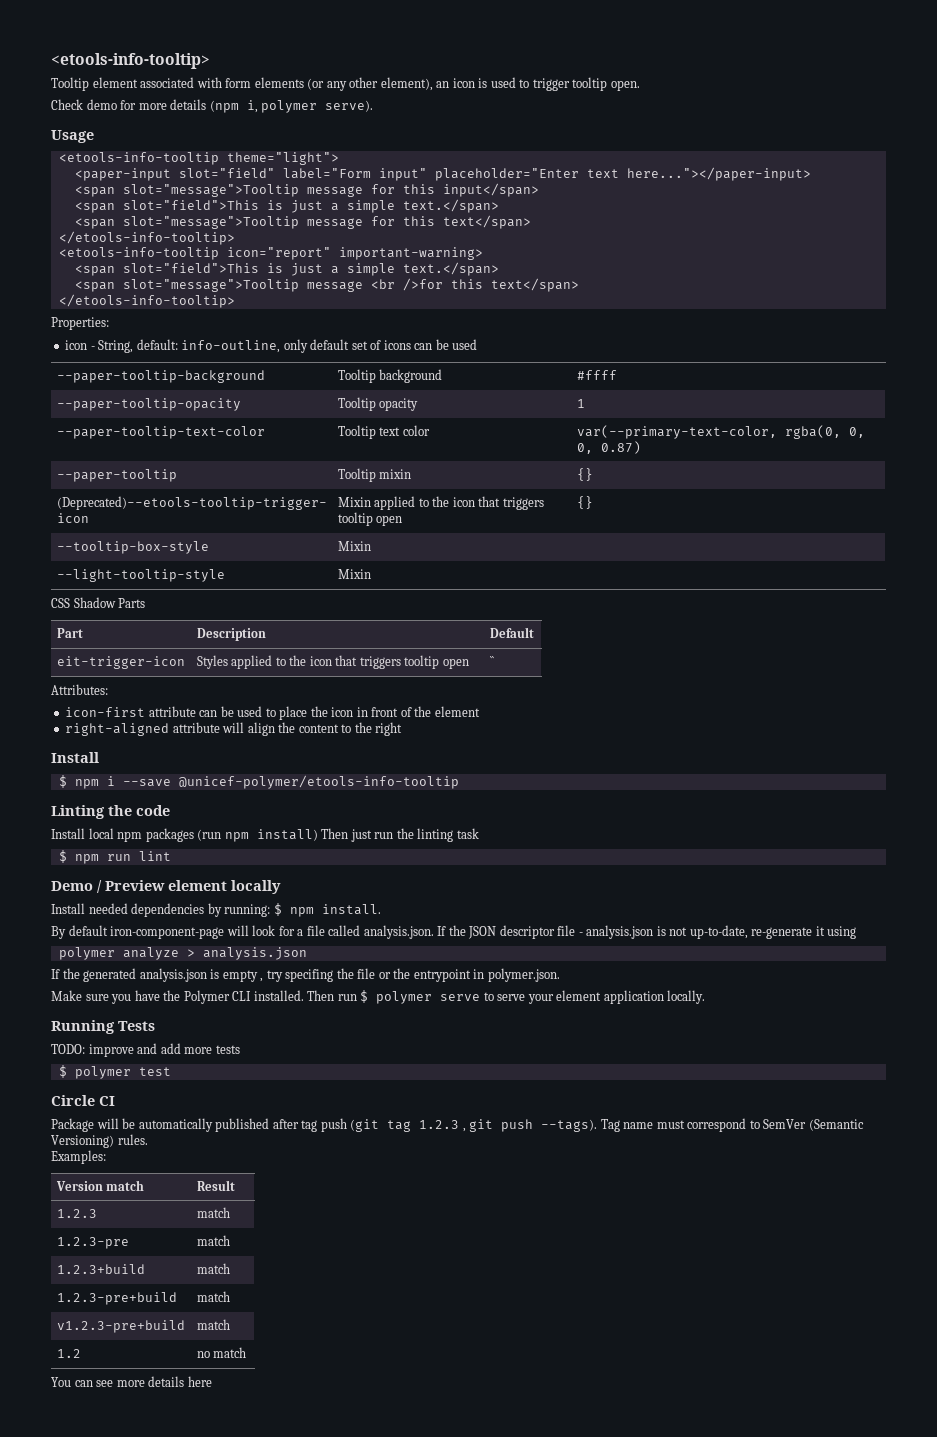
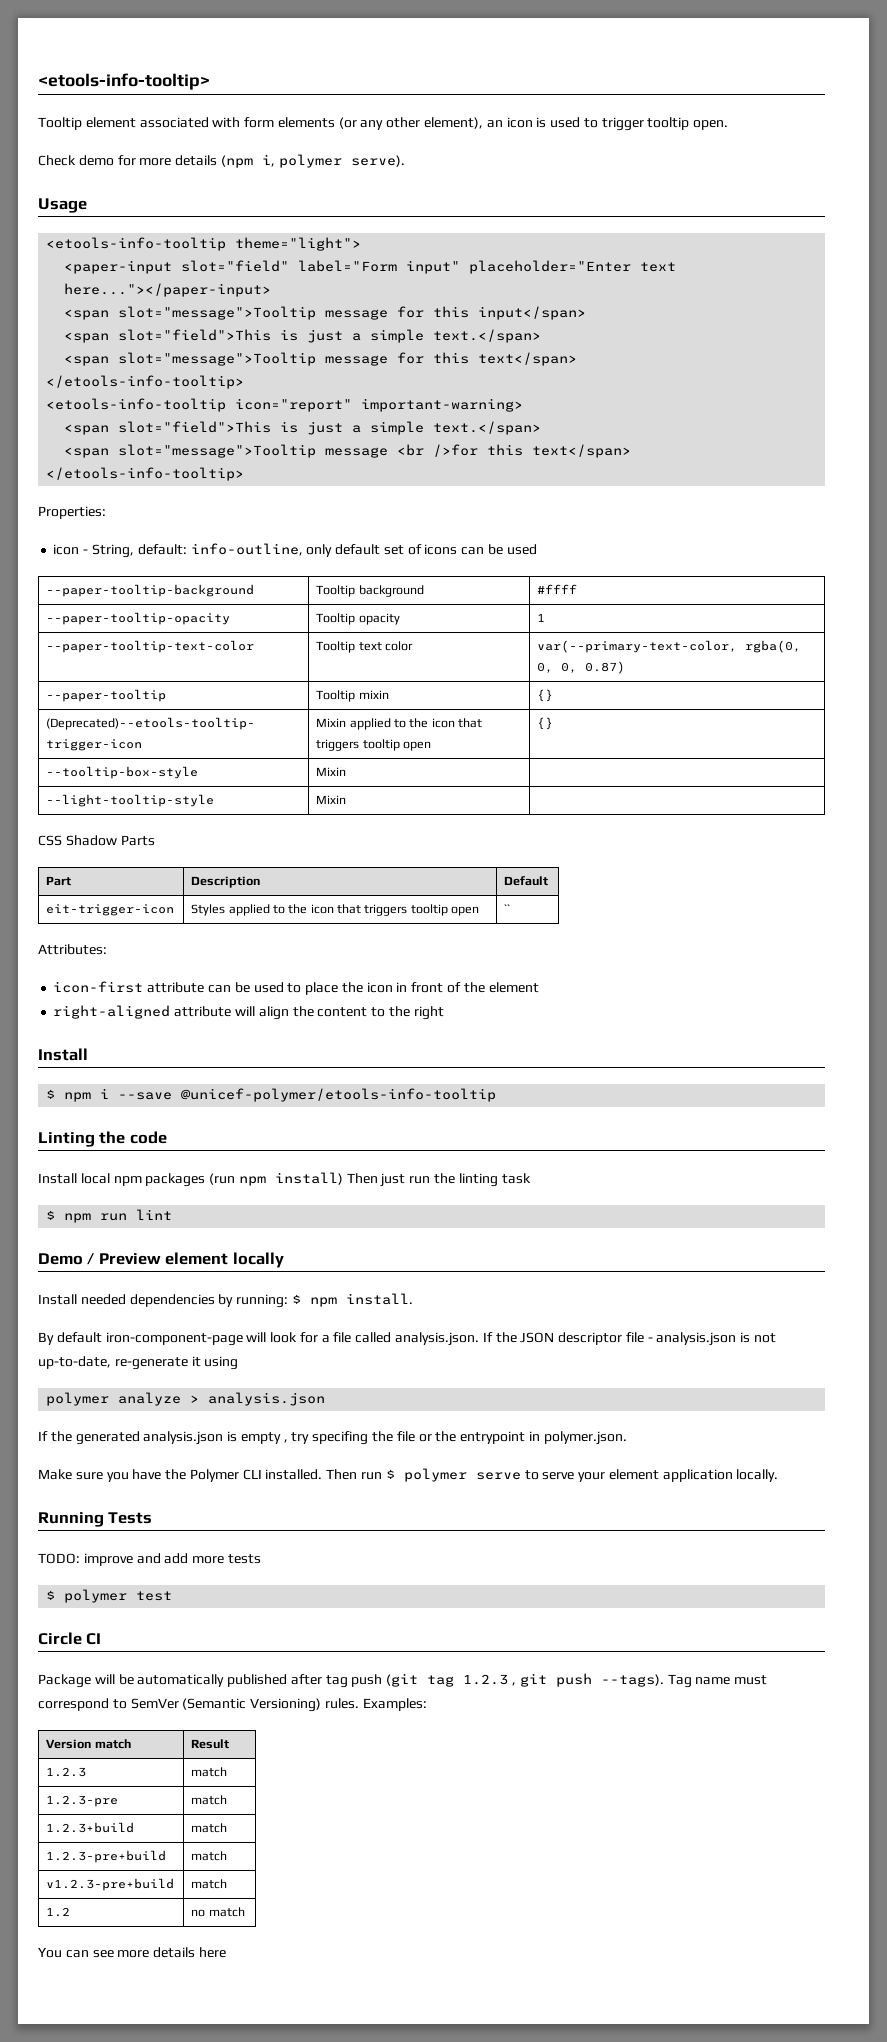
- Tag name must correspond to SemVer (Semantic Versioning) rules.
- Examples:
+ Tag name must correspond to SemVer (Semantic Versioning) rules. Examples:

